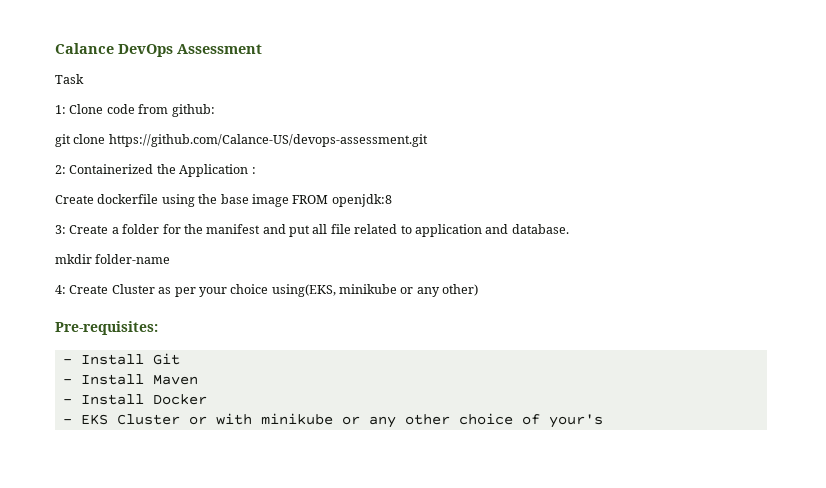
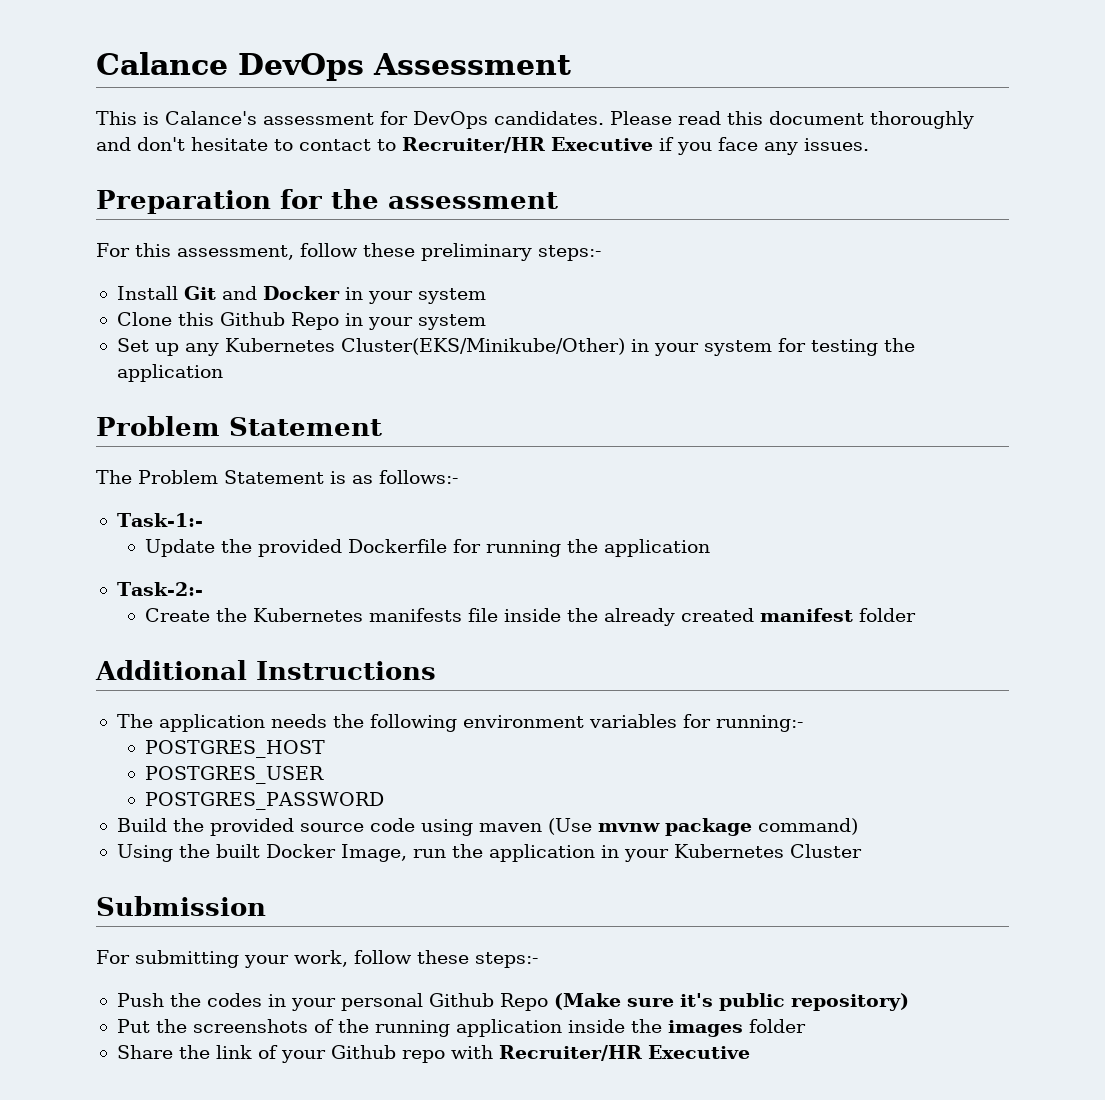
- Task
- 1: Clone code from github:
- git clone https://github.com/Calance-US/devops-assessment.git
- 2: Containerized the Application :
- Create dockerfile using the base image FROM openjdk:8
- 3: Create a folder for the manifest and put all file related to application and database.
- mkdir folder-name
- 4: Create Cluster as per your choice using(EKS, minikube or any other)
- Pre-requisites:
- - Install Git
- - Install Maven
- - Install Docker
- - EKS Cluster or with minikube or any other choice of your's
+ This is Calance's assessment for DevOps candidates. Please read this document thoroughly and don't hesitate to contact to Recruiter/HR Executive if you face any issues.
+ Preparation for the assessment
+ For this assessment, follow these preliminary steps:-
+ Install Git and Docker in your system
+ Clone this Github Repo in your system
+ Set up any Kubernetes Cluster(EKS/Minikube/Other) in your system for testing the application
+ Problem Statement
+ The Problem Statement is as follows:-
+ Task-1:-
+ Update the provided Dockerfile for running the application
+ Task-2:-
+ Create the Kubernetes manifests file inside the already created manifest folder
+ Additional Instructions
+ The application needs the following environment variables for running:-
+ POSTGRES_HOST
+ POSTGRES_USER
+ POSTGRES_PASSWORD
+ Build the provided source code using maven (Use mvnw package command)
+ Using the built Docker Image, run the application in your Kubernetes Cluster
+ Submission
+ For submitting your work, follow these steps:-
+ Push the codes in your personal Github Repo (Make sure it's public repository)
+ Put the screenshots of the running application inside the images folder
+ Share the link of your Github repo with Recruiter/HR Executive

